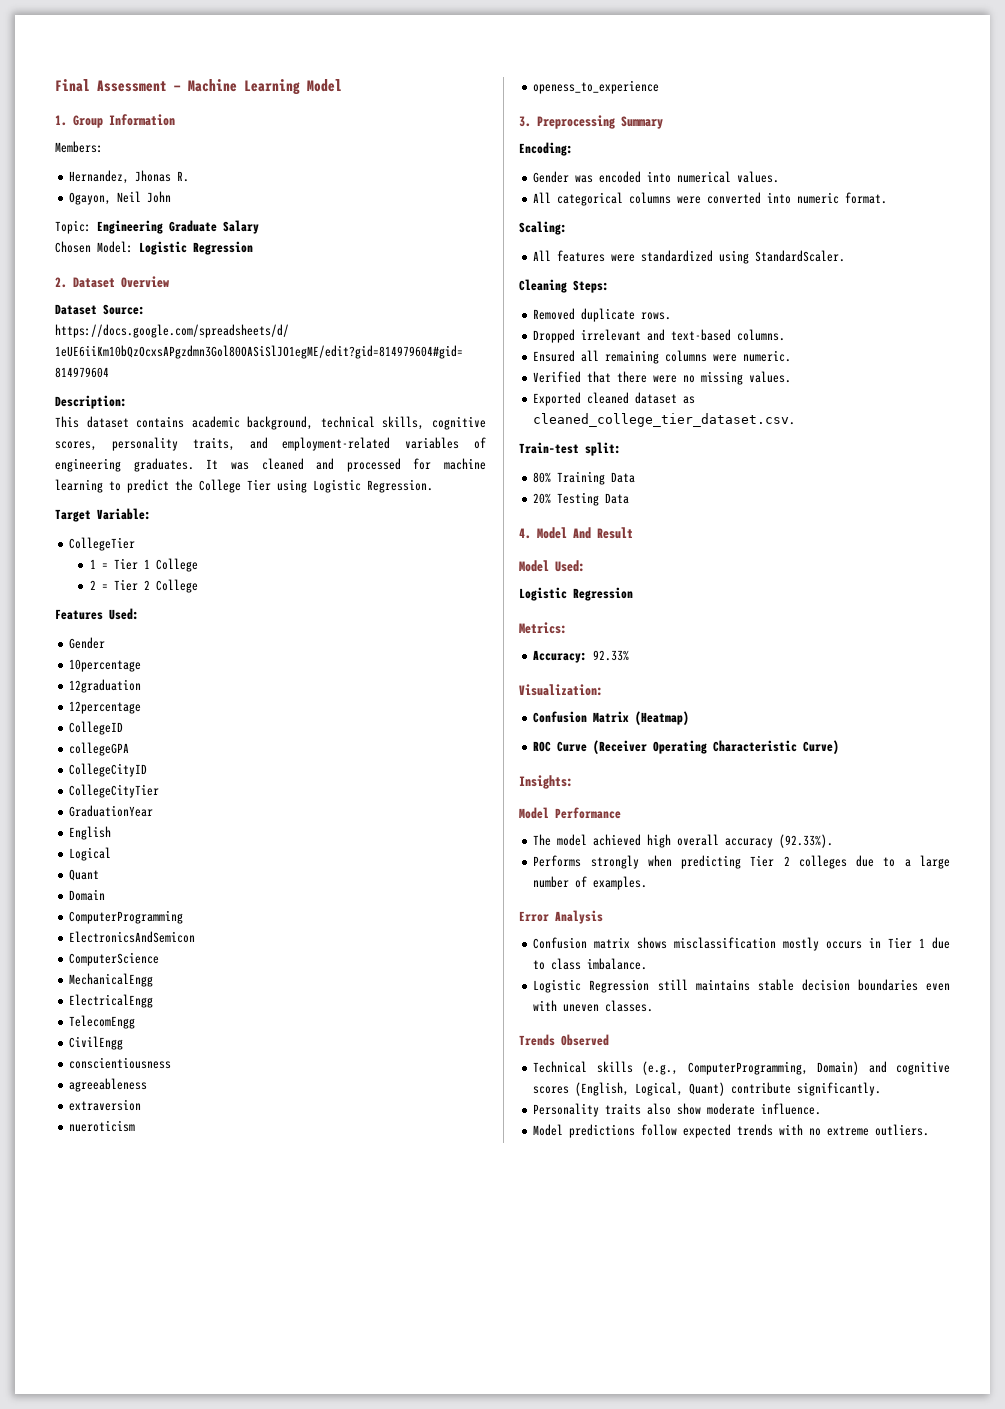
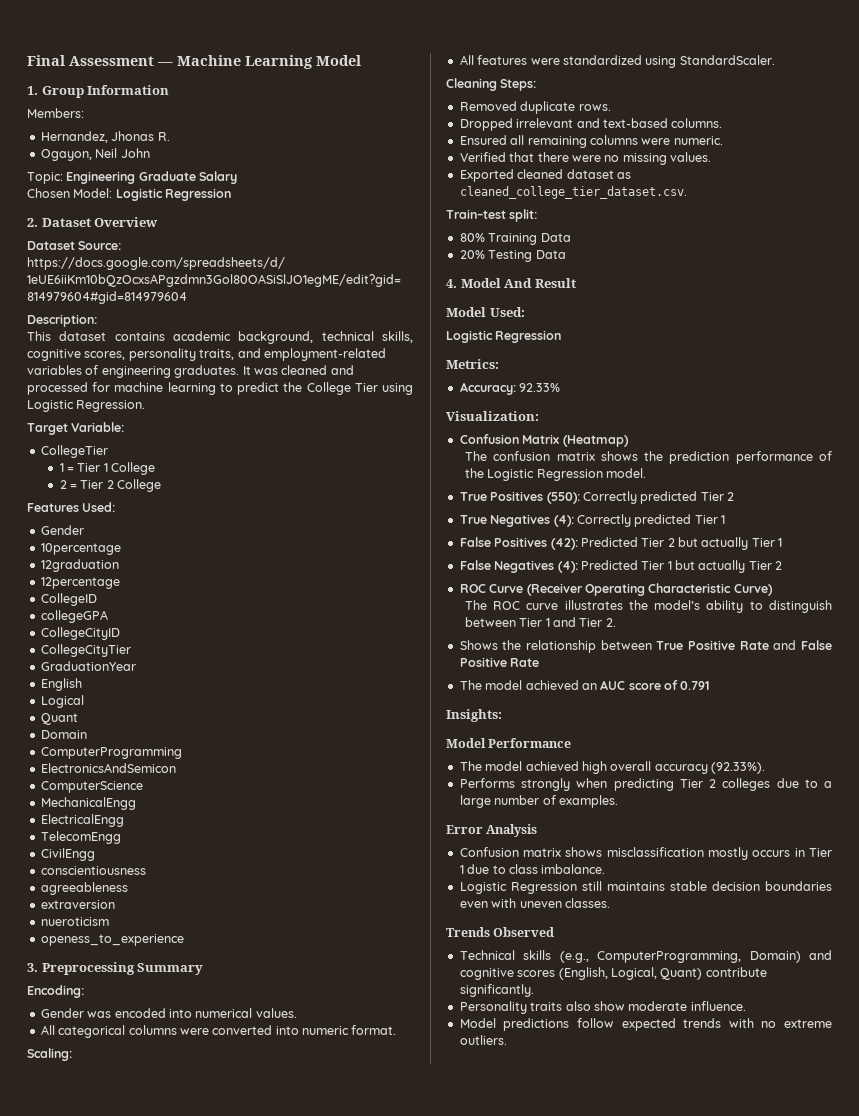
+ The confusion matrix shows the prediction performance of the Logistic Regression model.
+ True Positives (550): Correctly predicted Tier 2
+ True Negatives (4): Correctly predicted Tier 1
+ False Positives (42): Predicted Tier 2 but actually Tier 1
+ False Negatives (4): Predicted Tier 1 but actually Tier 2
+ The ROC curve illustrates the model’s ability to distinguish between Tier 1 and Tier 2.
+ Shows the relationship between True Positive Rate and False Positive Rate
+ The model achieved an AUC score of 0.791

